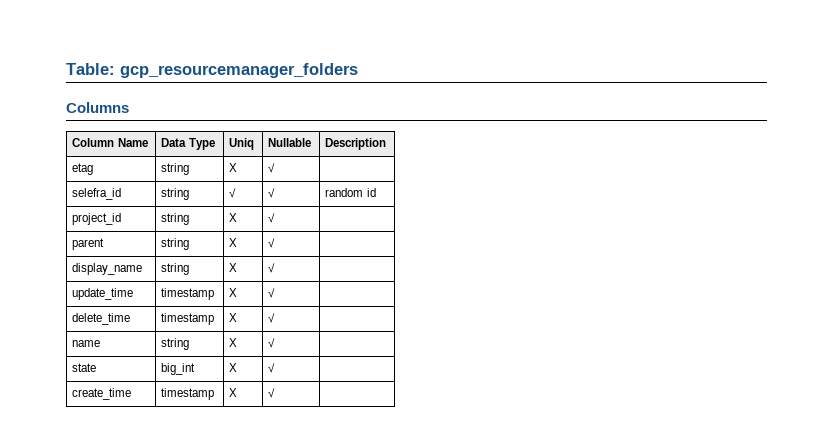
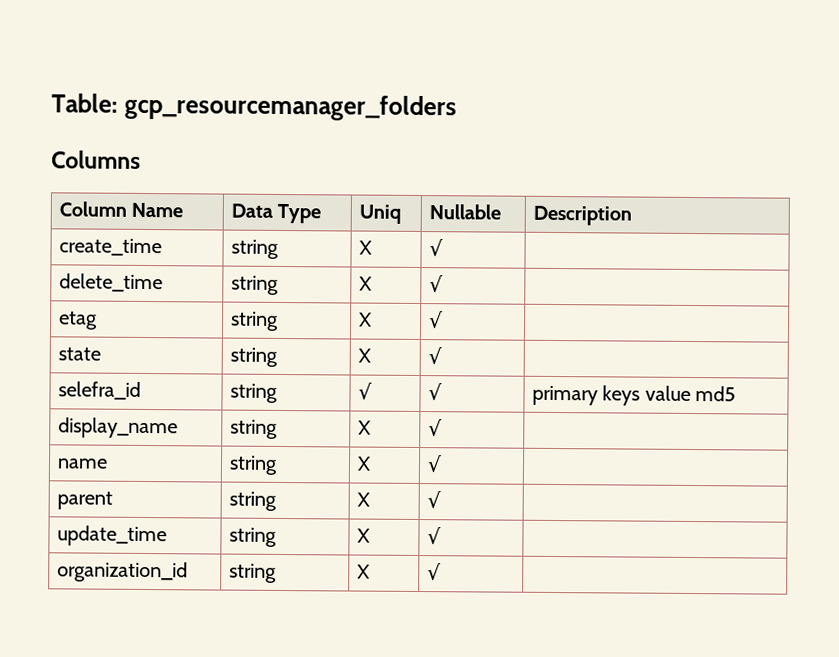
+ create_time | string | X | √ |
+ delete_time | string | X | √ |
+ state | string | X | √ |
- selefra_id | string | √ | √ | random id
- project_id | string | X | √ |
+ selefra_id | string | √ | √ | primary keys value md5
+ display_name | string | X | √ |
+ name | string | X | √ |
- display_name | string | X | √ |
- update_time | timestamp | X | √ |
- delete_time | timestamp | X | √ |
- name | string | X | √ |
- state | big_int | X | √ |
- create_time | timestamp | X | √ |
+ update_time | string | X | √ |
+ organization_id | string | X | √ |

